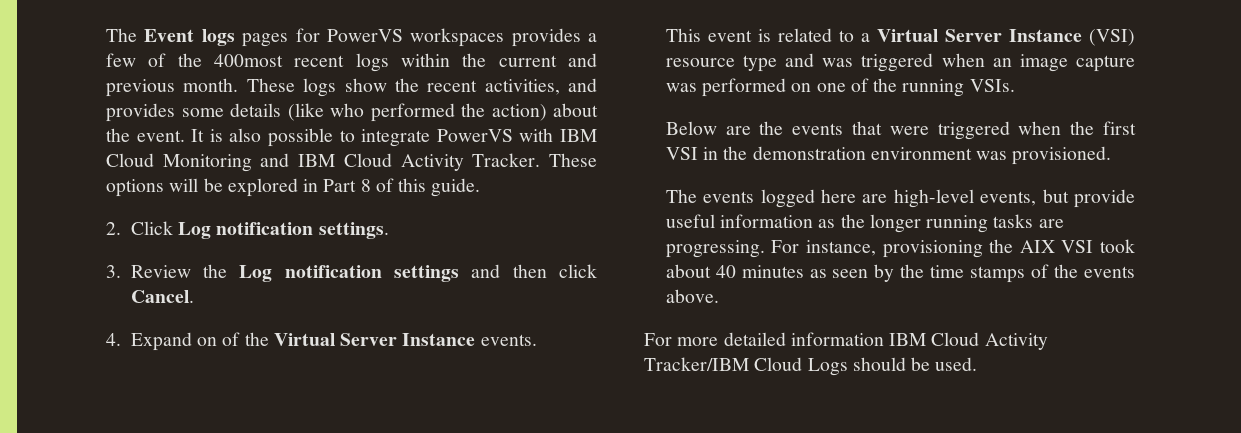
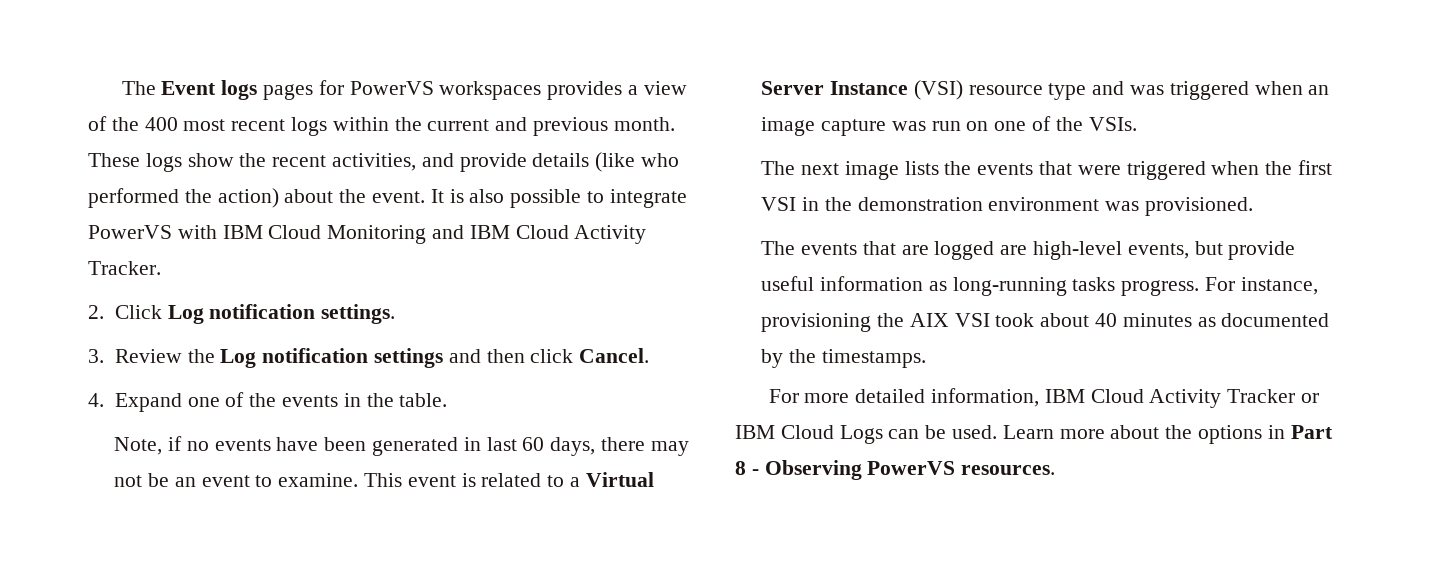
- The Event logs pages for PowerVS workspaces provides a few of the 400most recent logs within the current and previous month.
+ The Event logs pages for PowerVS workspaces provides a view of the 400 most recent logs within the current and previous month.
- These logs show the recent activities, and provides some details (like who performed the action) about the event.
+ These logs show the recent activities, and provide details (like who performed the action) about the event.
- These options will be explored in Part 8 of this guide.
- 4. Expand on of the Virtual Server Instance events.
- This event is related to a Virtual Server Instance (VSI) resource type and was triggered when an image capture was performed on one of the running VSIs.
+ 4. Expand one of the events in the table.
+ Note, if no events have been generated in last 60 days, there may not be an event to examine. This event is related to a Virtual Server Instance (VSI) resource type and was triggered when an image capture was run on one of the VSIs.
- Below are the events that were triggered when the first VSI in the demonstration environment was provisioned.
+ The next image lists the events that were triggered when the first VSI in the demonstration environment was provisioned.
- The events logged here are high-level events, but provide useful information as the longer running tasks are progressing.
+ The events that are logged are high-level events, but provide useful information as long-running tasks progress.
- For instance, provisioning the AIX VSI took about 40 minutes as seen by the time stamps of the events above.
+ For instance, provisioning the AIX VSI took about 40 minutes as documented by the timestamps.
- For more detailed information IBM Cloud Activity Tracker/IBM Cloud Logs should be used.
+ For more detailed information, IBM Cloud Activity Tracker or IBM Cloud Logs can be used.
+ Learn more about the options in Part 8 - Observing PowerVS resources.

